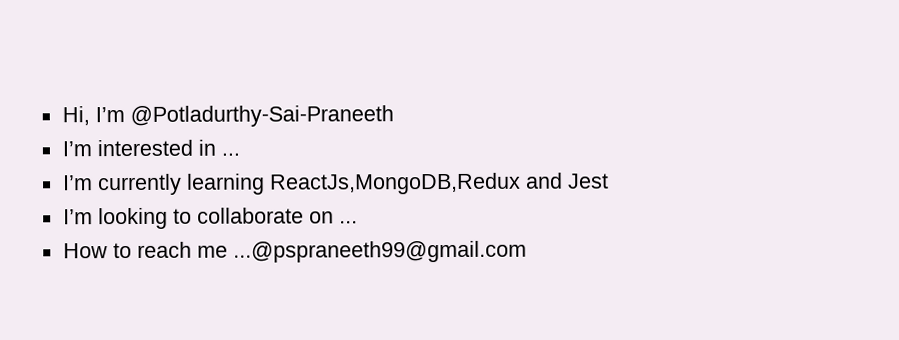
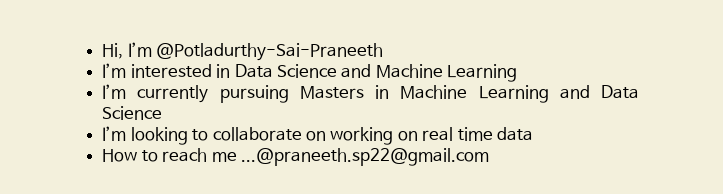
- I’m interested in ...
- I’m currently learning ReactJs,MongoDB,Redux and Jest
+ I’m interested in Data Science and Machine Learning
+ I’m currently pursuing Masters in Machine Learning and Data Science
- I’m looking to collaborate on ...
+ I’m looking to collaborate on working on real time data
- How to reach me ...@pspraneeth99@gmail.com
+ How to reach me ...@praneeth.sp22@gmail.com

